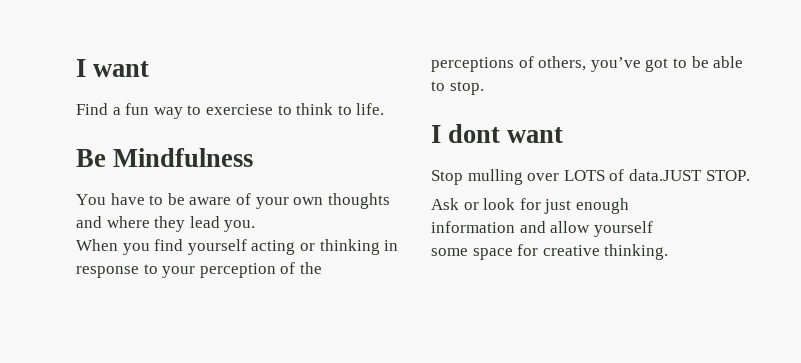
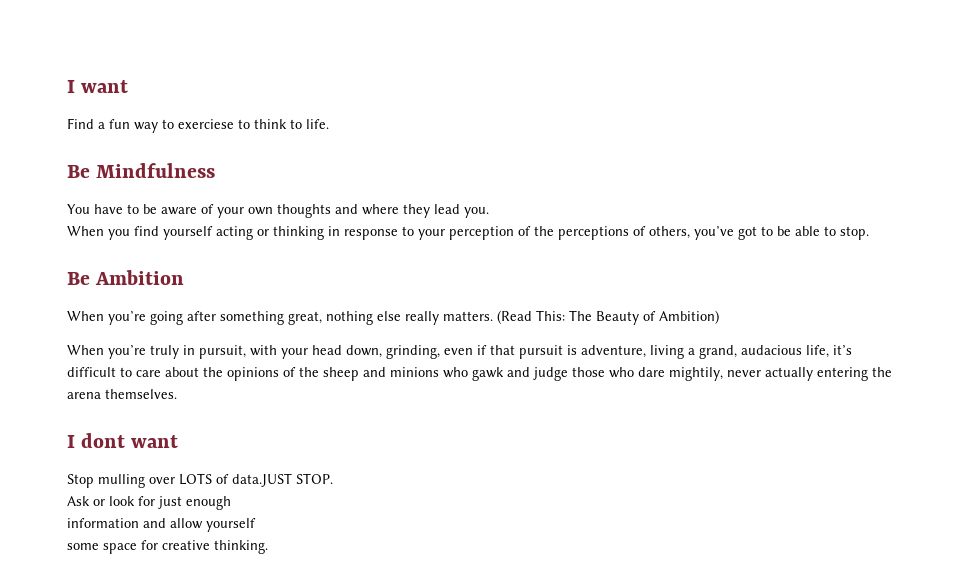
+ Be Ambition
+ When you’re going after something great, nothing else really matters. (Read This: The Beauty of Ambition)
+ When you’re truly in pursuit, with your head down, grinding, even if that pursuit is adventure, living a grand, audacious life, it’s difficult to care about the opinions of the sheep and minions who gawk and judge those who dare mightily, never actually entering the arena themselves.

